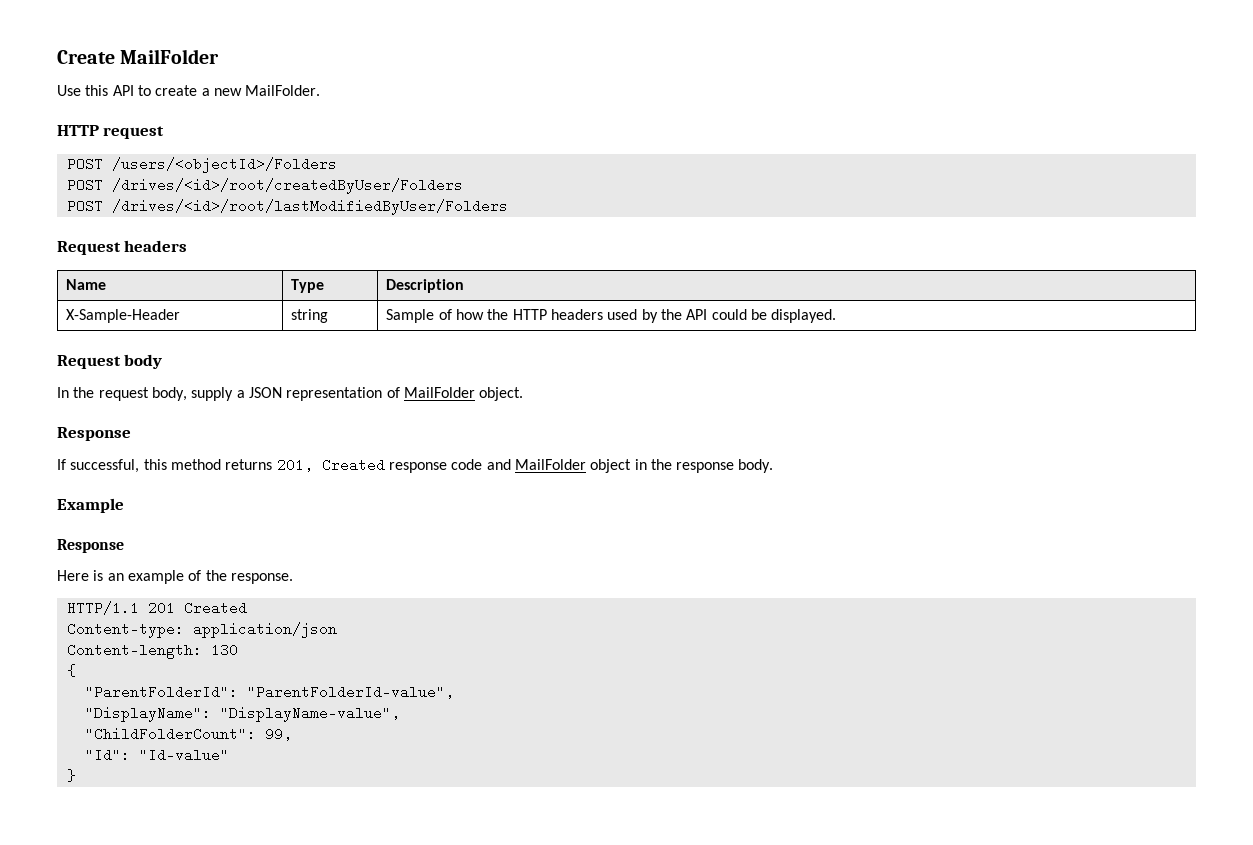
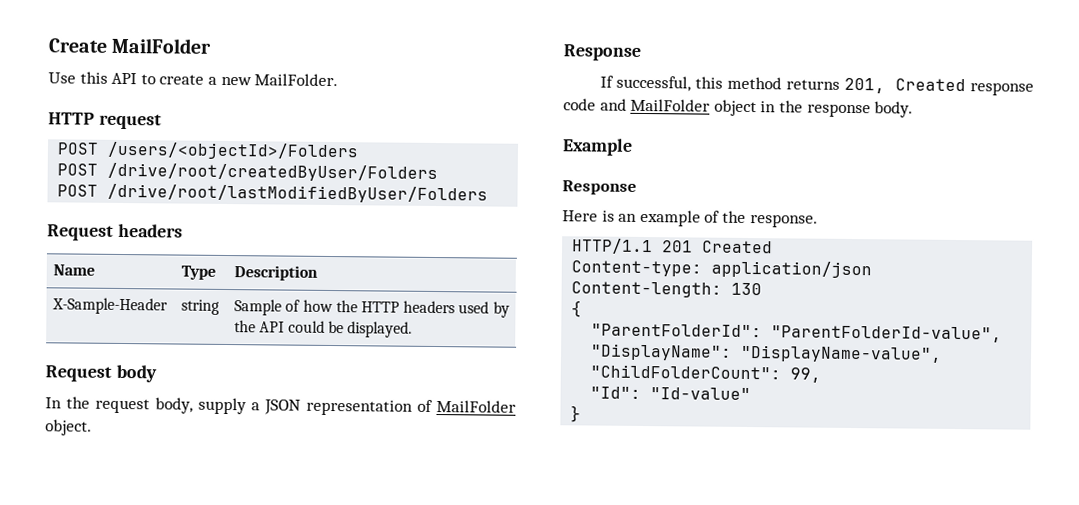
- POST /drives/<id>/root/createdByUser/Folders
- POST /drives/<id>/root/lastModifiedByUser/Folders
+ POST /drive/root/createdByUser/Folders
+ POST /drive/root/lastModifiedByUser/Folders

